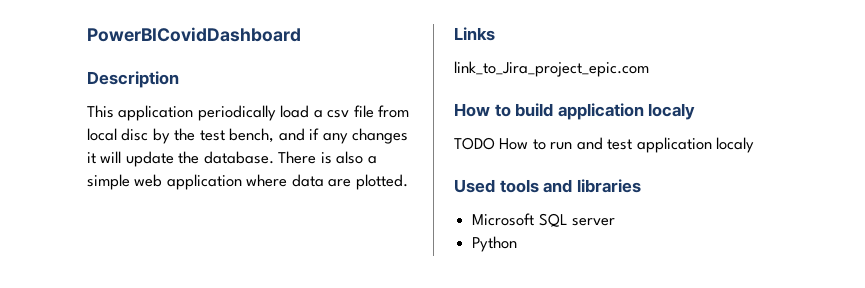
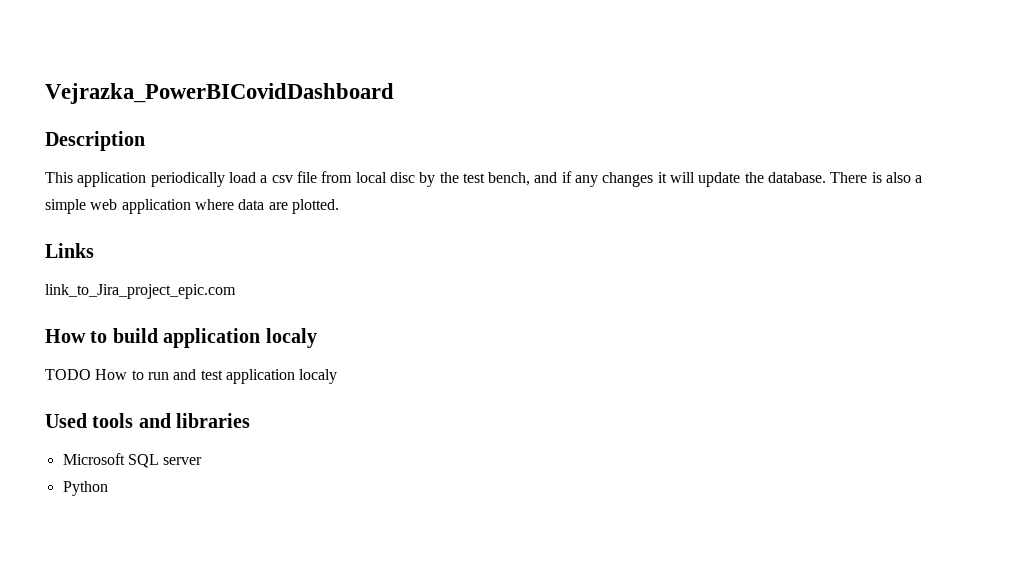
- PowerBICovidDashboard
+ Vejrazka_PowerBICovidDashboard

